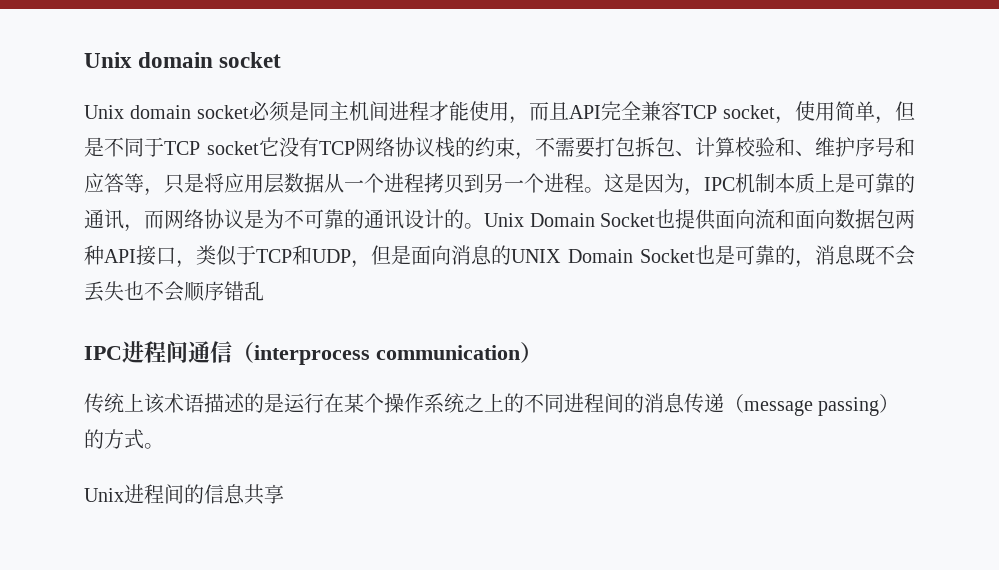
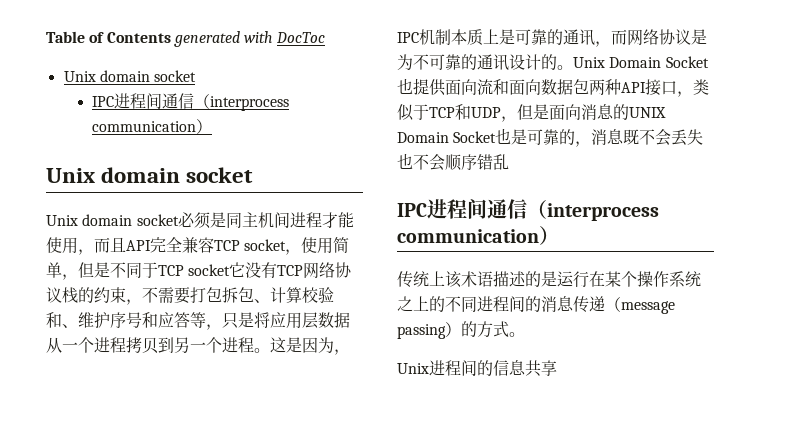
+ Table of Contents generated with DocToc
+ Unix domain socket
+ IPC进程间通信（interprocess communication）

